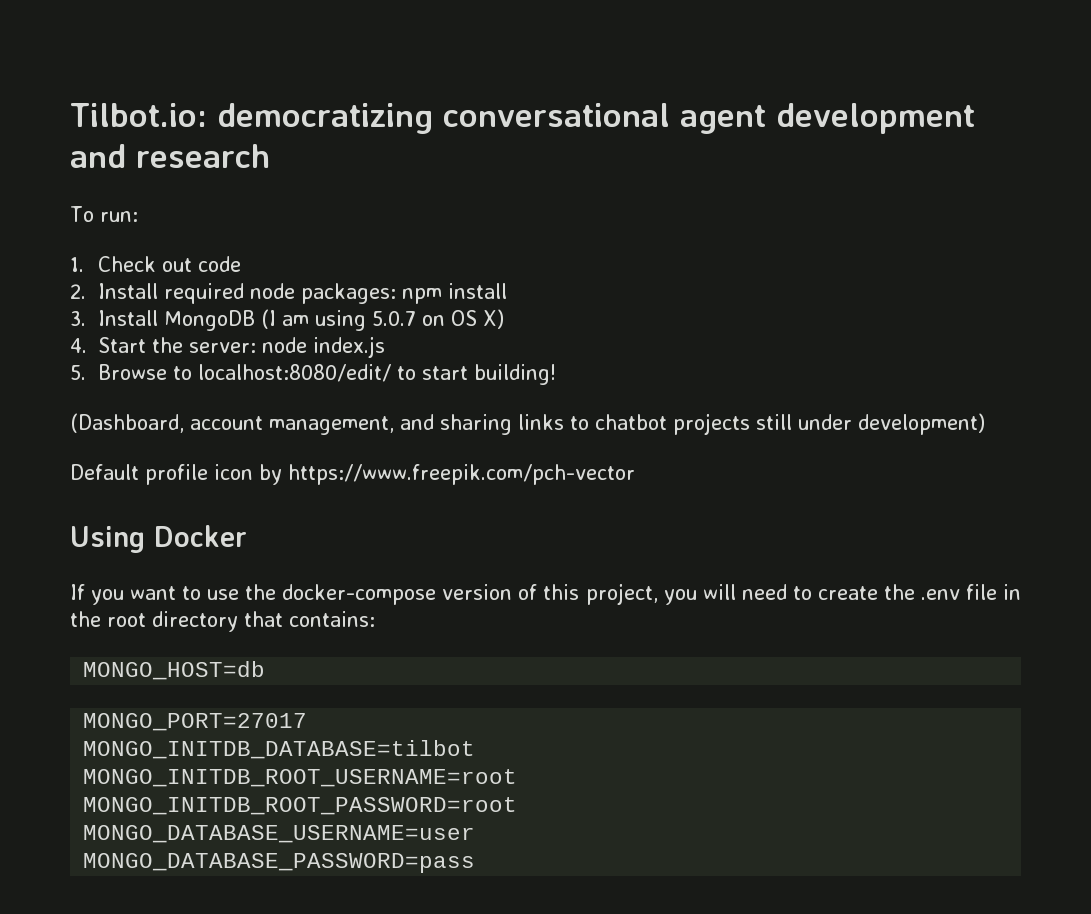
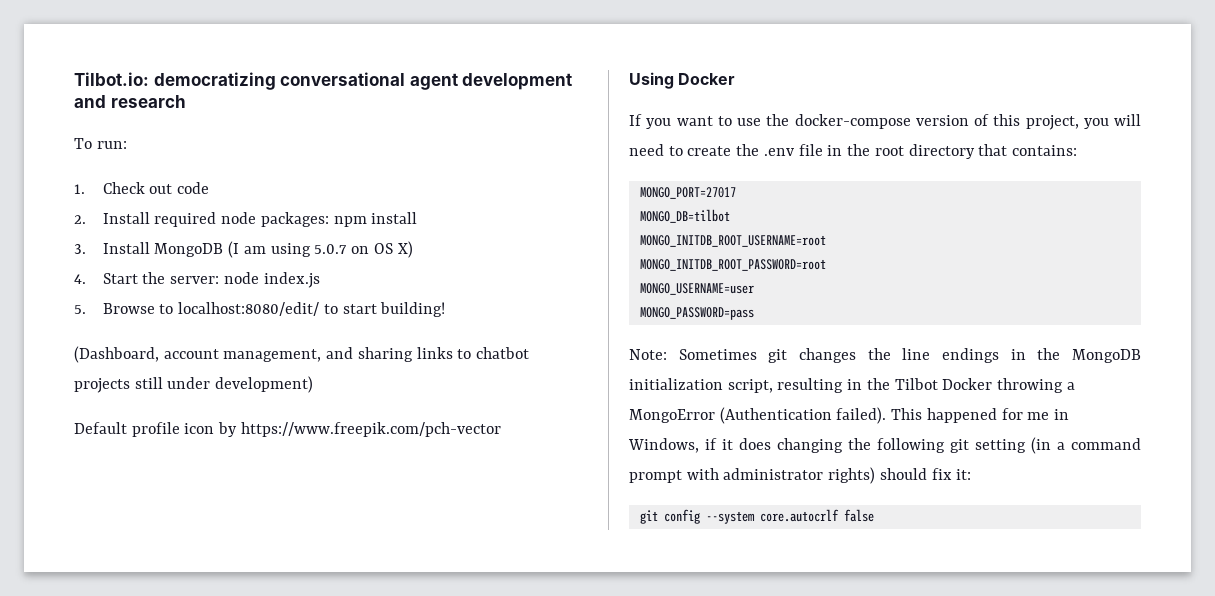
- MONGO_HOST=db
- MONGO_INITDB_DATABASE=tilbot
+ MONGO_DB=tilbot
- MONGO_DATABASE_USERNAME=user
- MONGO_DATABASE_PASSWORD=pass
+ MONGO_USERNAME=user
+ MONGO_PASSWORD=pass
+ Note: Sometimes git changes the line endings in the MongoDB initialization script, resulting in the Tilbot Docker throwing a MongoError (Authentication failed). This happened for me in Windows, if it does changing the following git setting (in a command prompt with administrator rights) should fix it:
+ git config --system core.autocrlf false

